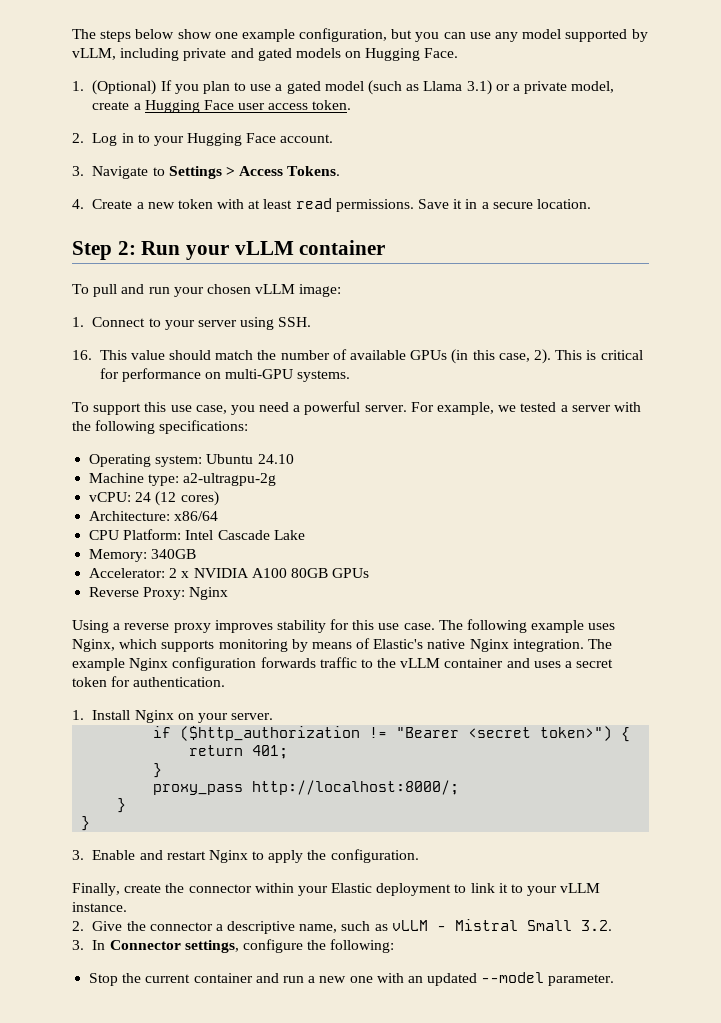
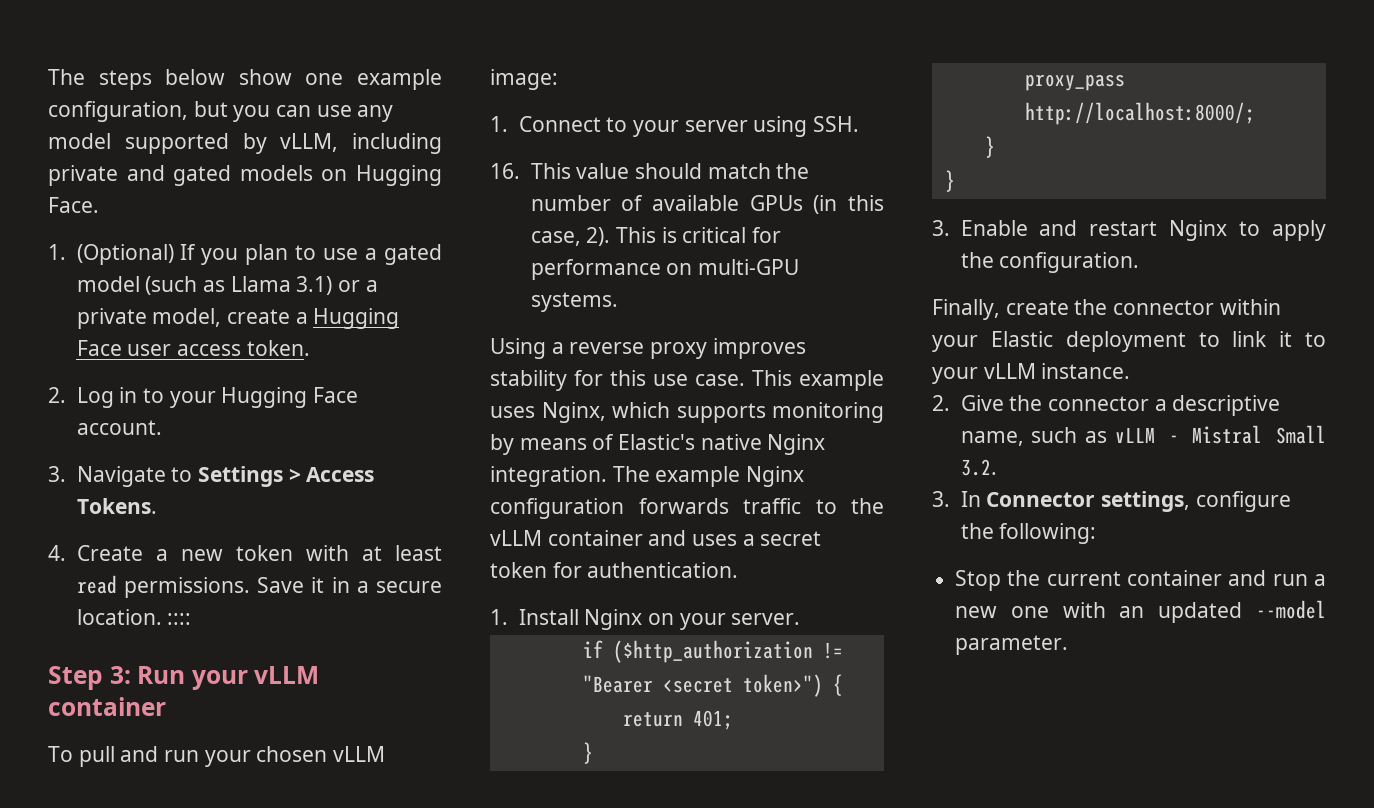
- Save it in a secure location.
+ Save it in a secure location. ::::
- Step 2: Run your vLLM container
+ Step 3: Run your vLLM container
- To support this use case, you need a powerful server. For example, we tested a server with the following specifications:
- Operating system: Ubuntu 24.10
- Machine type: a2-ultragpu-2g
- vCPU: 24 (12 cores)
- Architecture: x86/64
- CPU Platform: Intel Cascade Lake
- Memory: 340GB
- Accelerator: 2 x NVIDIA A100 80GB GPUs
- Reverse Proxy: Nginx
- The following example uses Nginx, which supports monitoring by means of Elastic's native Nginx integration.
+ This example uses Nginx, which supports monitoring by means of Elastic's native Nginx integration.

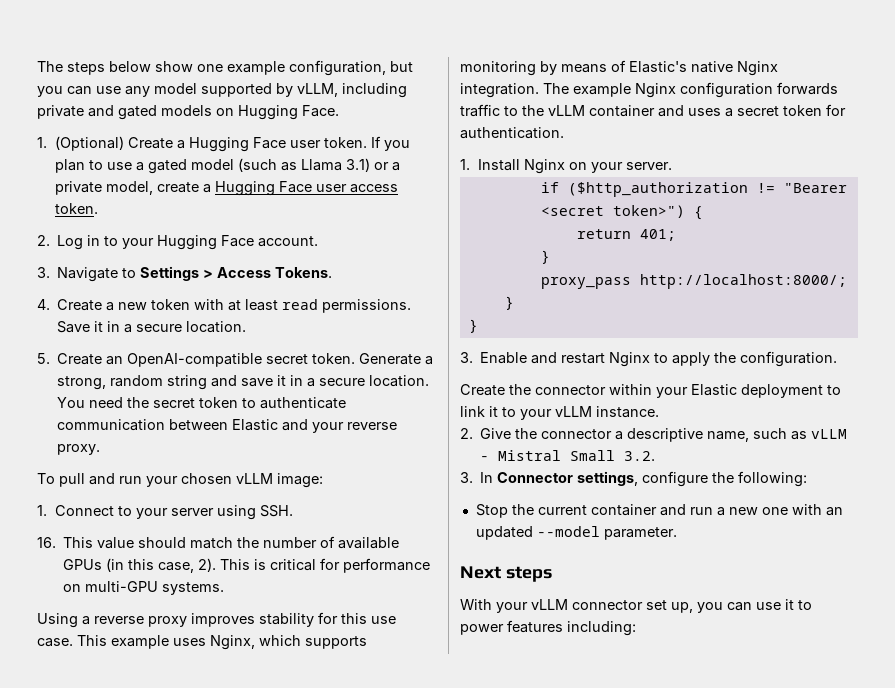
- 1. (Optional) If you plan to use a gated model (such as Llama 3.1) or a private model, create a Hugging Face user access token.
+ 1. (Optional) Create a Hugging Face user token. If you plan to use a gated model (such as Llama 3.1) or a private model, create a Hugging Face user access token.
- Save it in a secure location. ::::
- Step 3: Run your vLLM container
+ Save it in a secure location.
+ 5. Create an OpenAI-compatible secret token. Generate a strong, random string and save it in a secure location. You need the secret token to authenticate communication between Elastic and your reverse proxy.
- Finally, create the connector within your Elastic deployment to link it to your vLLM instance.
+ Create the connector within your Elastic deployment to link it to your vLLM instance.
+ Next steps
+ With your vLLM connector set up, you can use it to power features including:

